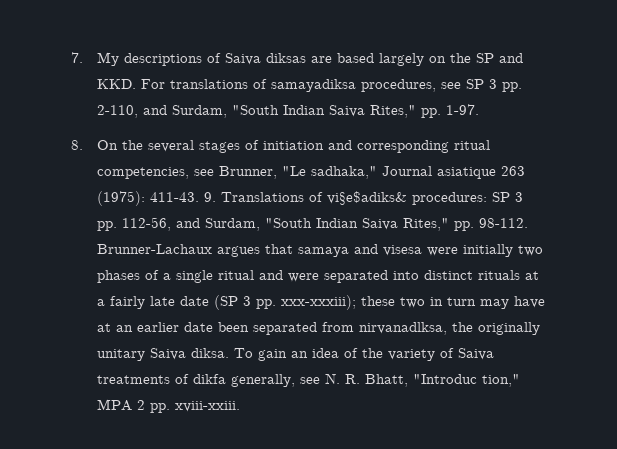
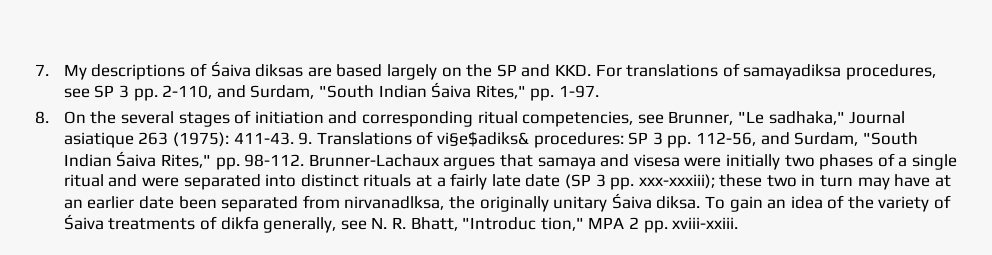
- 7. My descriptions of Saiva diksas are based largely on the SP and KKD. For translations of samayadiksa procedures, see SP 3 pp. 2-110, and Surdam, "South Indian Saiva Rites," pp. 1-97.
+ 7. My descriptions of Śaiva diksas are based largely on the SP and KKD. For translations of samayadiksa procedures, see SP 3 pp. 2-110, and Surdam, "South Indian Śaiva Rites," pp. 1-97.
- 9. Translations of vi§e$adiks& procedures: SP 3 pp. 112-56, and Surdam, "South Indian Saiva Rites," pp. 98-112.
+ 9. Translations of vi§e$adiks& procedures: SP 3 pp. 112-56, and Surdam, "South Indian Śaiva Rites," pp. 98-112.
- Brunner-Lachaux argues that samaya and visesa were initially two phases of a single ritual and were separated into distinct rituals at a fairly late date (SP 3 pp. xxx-xxxiii); these two in turn may have at an earlier date been separated from nirvanadlksa, the originally unitary Saiva diksa.
+ Brunner-Lachaux argues that samaya and visesa were initially two phases of a single ritual and were separated into distinct rituals at a fairly late date (SP 3 pp. xxx-xxxiii); these two in turn may have at an earlier date been separated from nirvanadlksa, the originally unitary Śaiva diksa.
- To gain an idea of the variety of Saiva treatments of dikfa generally, see N. R. Bhatt, "Introduc tion," MPA 2 pp. xviii-xxiii.
+ To gain an idea of the variety of Śaiva treatments of dikfa generally, see N. R. Bhatt, "Introduc tion," MPA 2 pp. xviii-xxiii.

